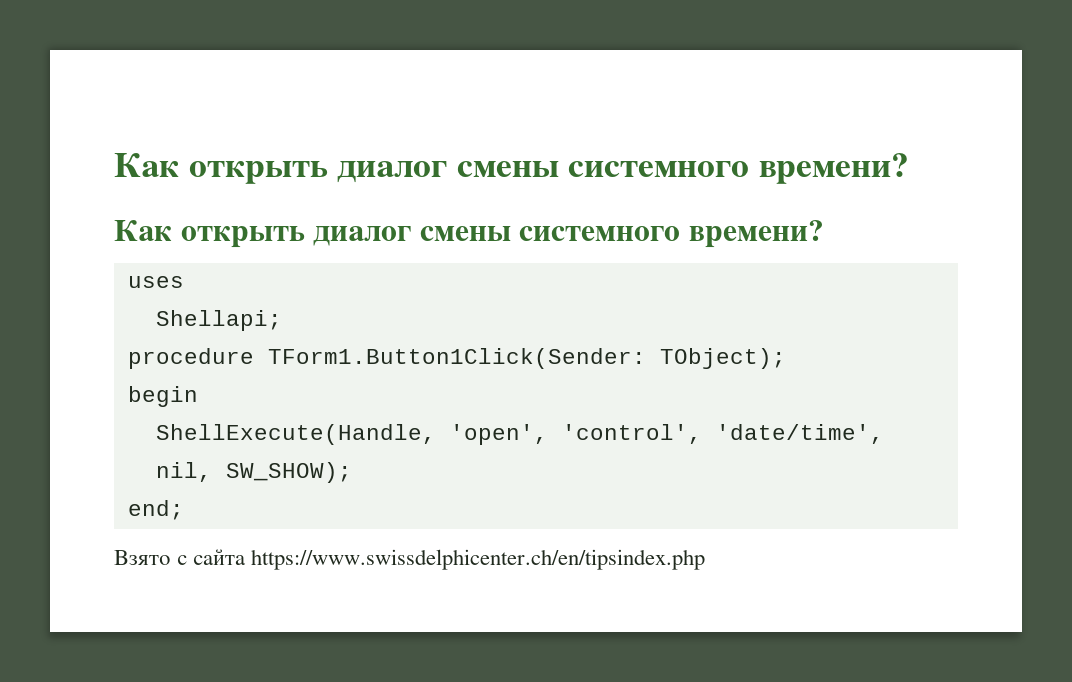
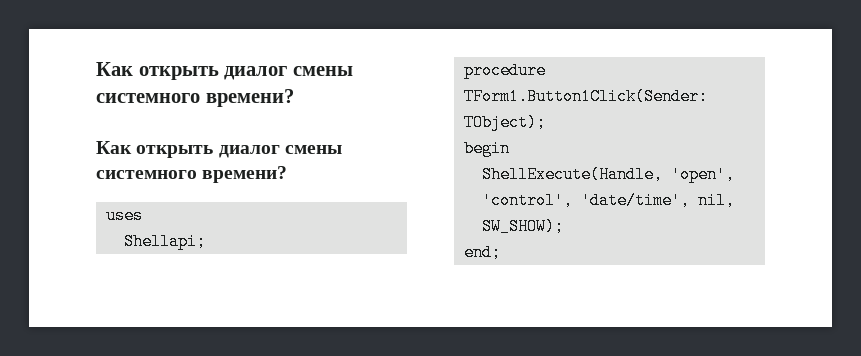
- Взято с сайта https://www.swissdelphicenter.ch/en/tipsindex.php

